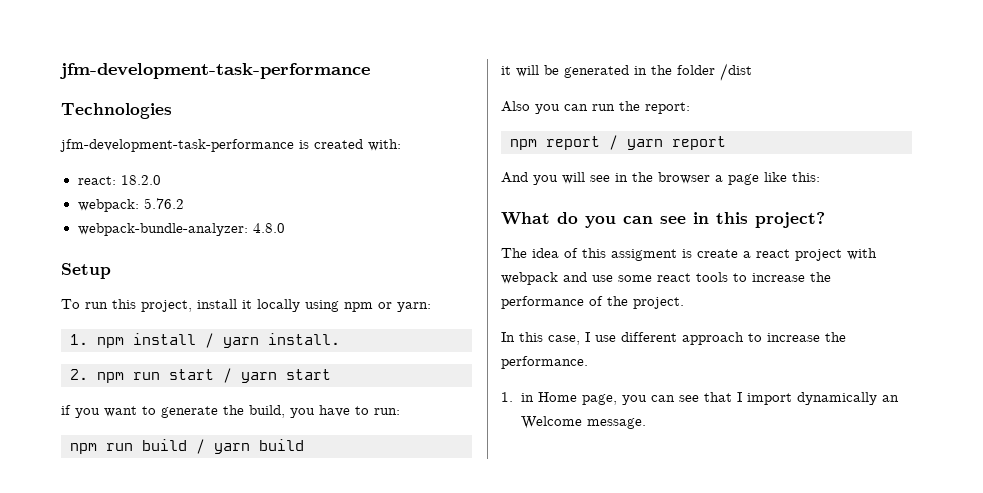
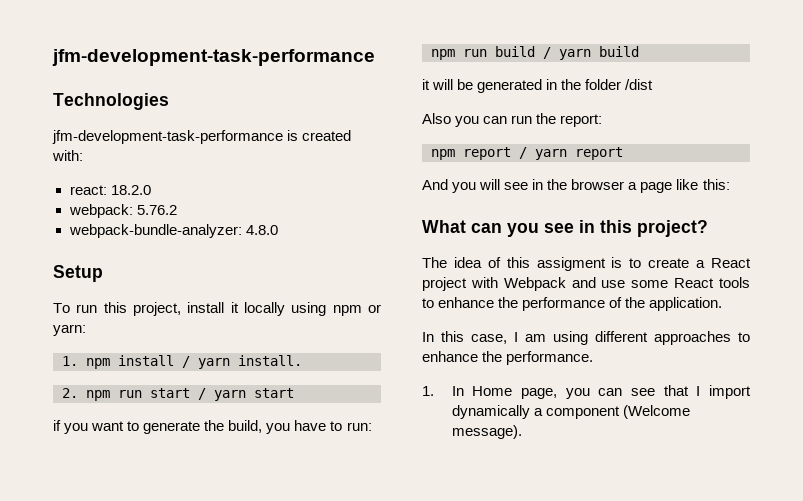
- What do you can see in this project?
+ What can you see in this project?
- The idea of this assigment is create a react project with webpack and use some react tools to increase the performance of the project.
+ The idea of this assigment is to create a React project with Webpack and use some React tools to enhance the performance of the application.
- In this case, I use different approach to increase the performance.
+ In this case, I am using different approaches to enhance the performance.
- 1. in Home page, you can see that I import dynamically an Welcome message.
+ 1. In Home page, you can see that I import dynamically a component (Welcome message).

